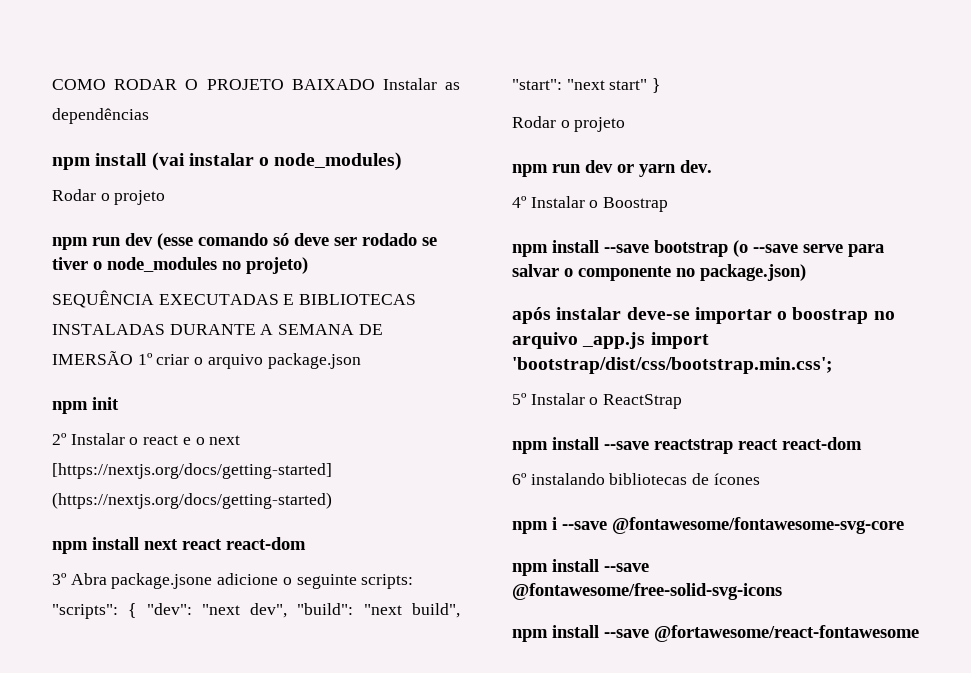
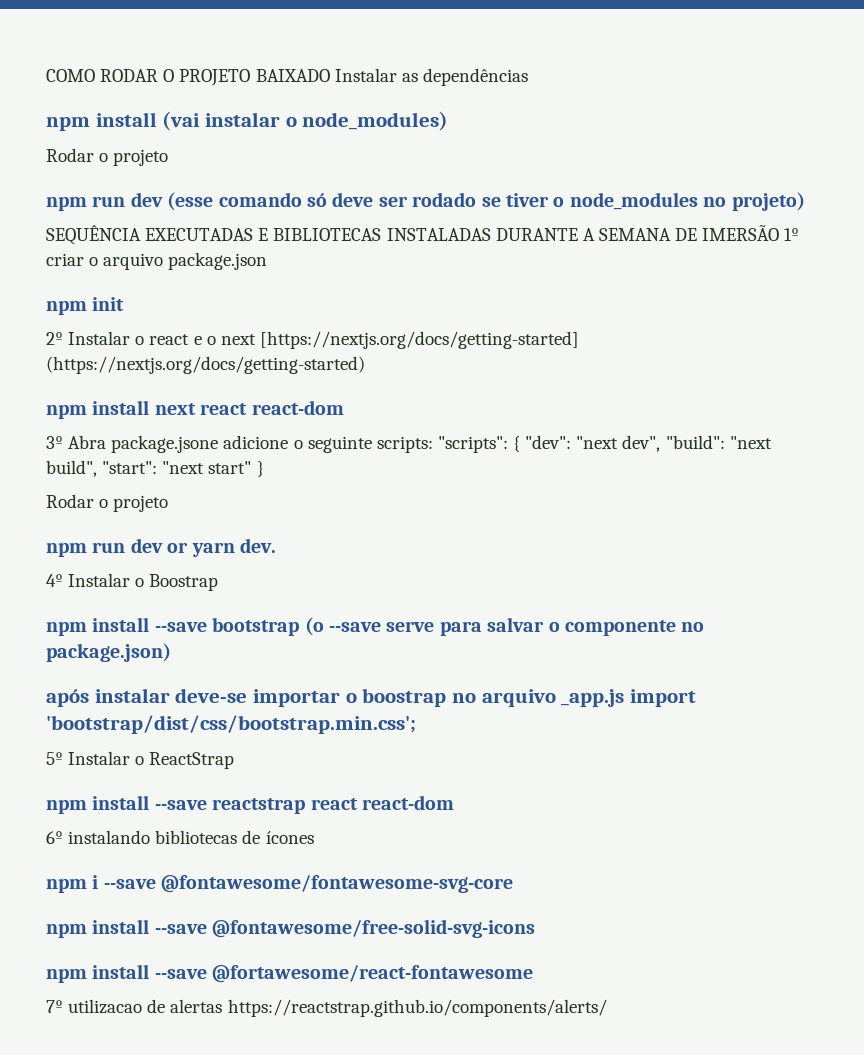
+ 7º utilizacao de alertas https://reactstrap.github.io/components/alerts/

